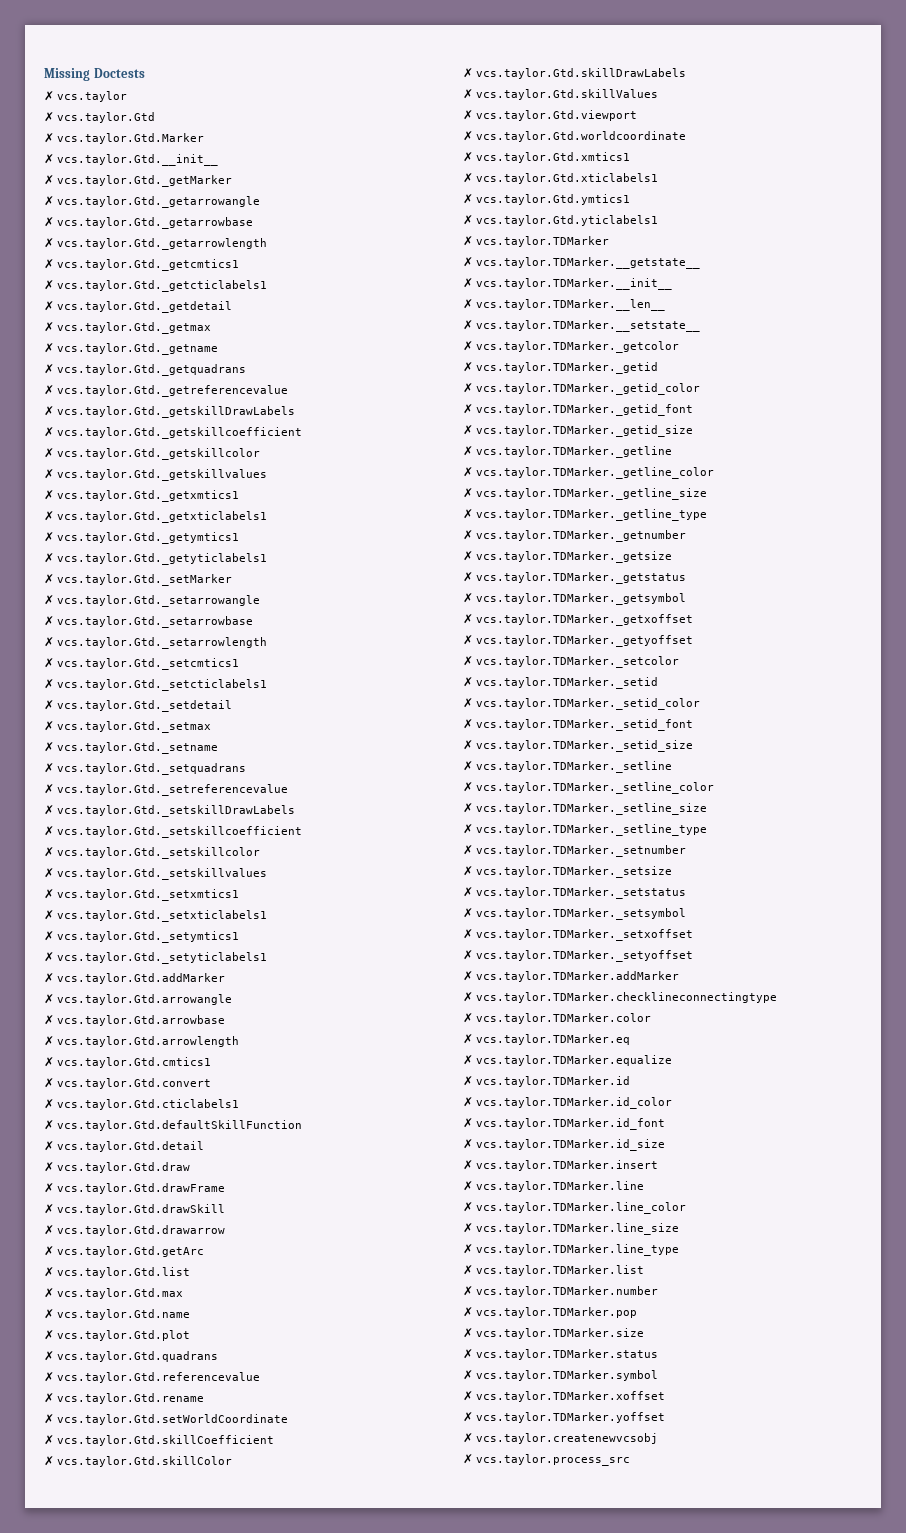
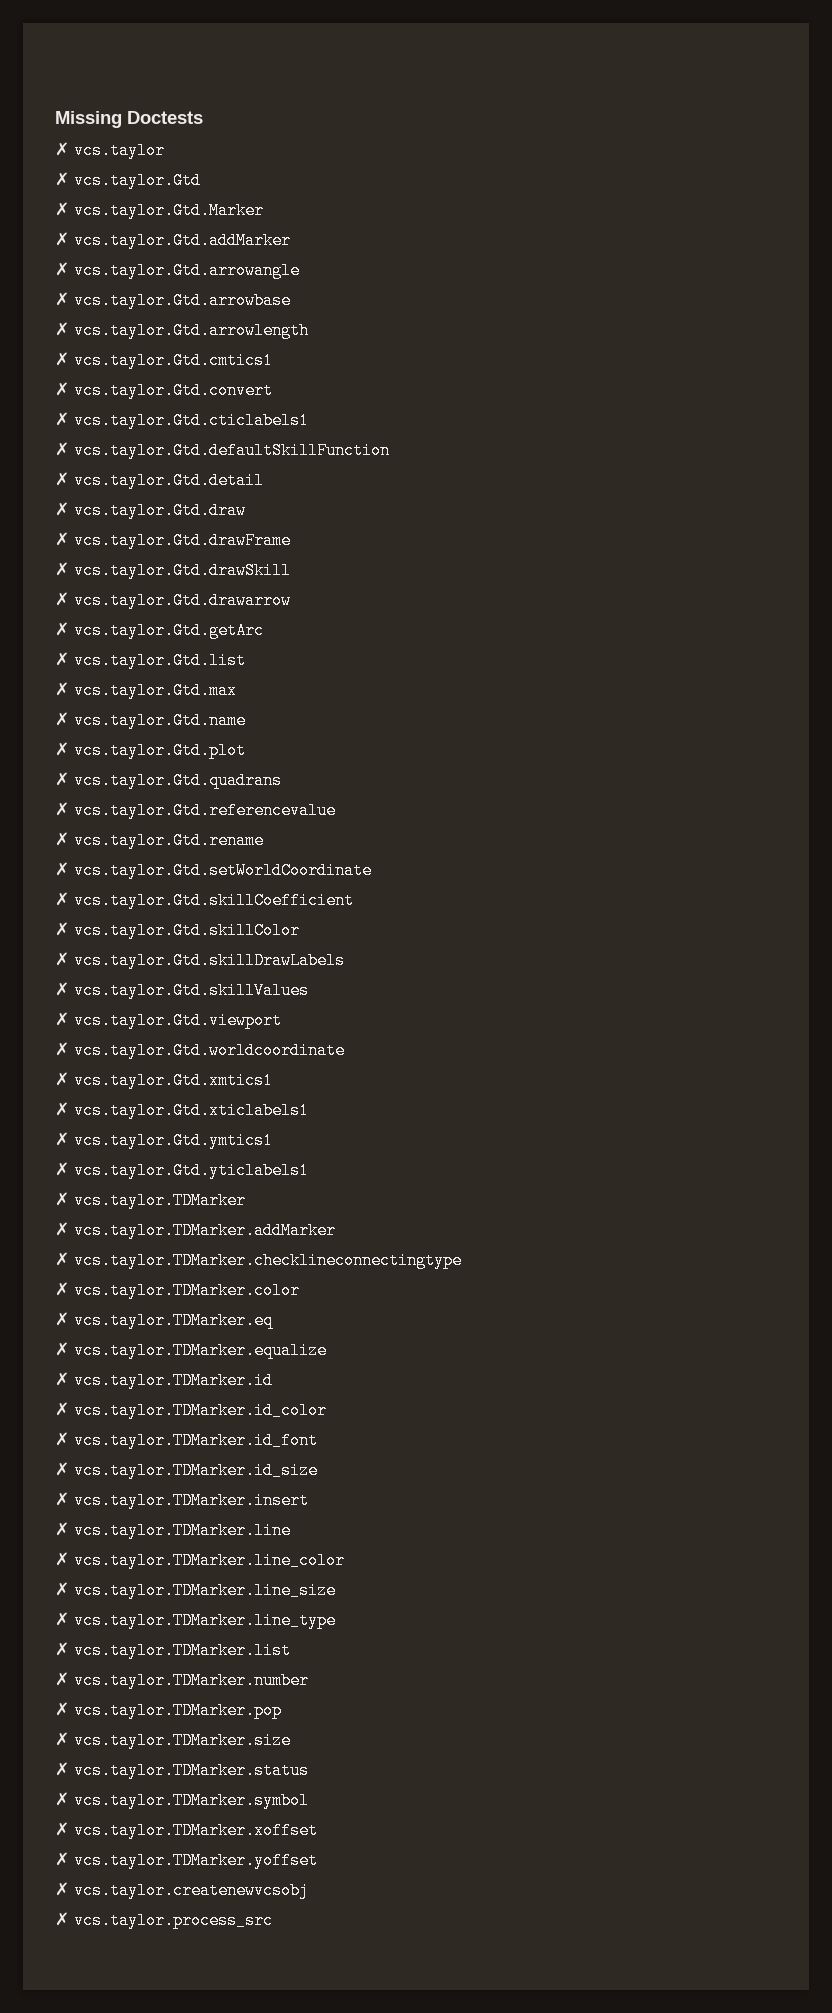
- ✗ vcs.taylor.Gtd.__init__
- ✗ vcs.taylor.Gtd._getMarker
- ✗ vcs.taylor.Gtd._getarrowangle
- ✗ vcs.taylor.Gtd._getarrowbase
- ✗ vcs.taylor.Gtd._getarrowlength
- ✗ vcs.taylor.Gtd._getcmtics1
- ✗ vcs.taylor.Gtd._getcticlabels1
- ✗ vcs.taylor.Gtd._getdetail
- ✗ vcs.taylor.Gtd._getmax
- ✗ vcs.taylor.Gtd._getname
- ✗ vcs.taylor.Gtd._getquadrans
- ✗ vcs.taylor.Gtd._getreferencevalue
- ✗ vcs.taylor.Gtd._getskillDrawLabels
- ✗ vcs.taylor.Gtd._getskillcoefficient
- ✗ vcs.taylor.Gtd._getskillcolor
- ✗ vcs.taylor.Gtd._getskillvalues
- ✗ vcs.taylor.Gtd._getxmtics1
- ✗ vcs.taylor.Gtd._getxticlabels1
- ✗ vcs.taylor.Gtd._getymtics1
- ✗ vcs.taylor.Gtd._getyticlabels1
- ✗ vcs.taylor.Gtd._setMarker
- ✗ vcs.taylor.Gtd._setarrowangle
- ✗ vcs.taylor.Gtd._setarrowbase
- ✗ vcs.taylor.Gtd._setarrowlength
- ✗ vcs.taylor.Gtd._setcmtics1
- ✗ vcs.taylor.Gtd._setcticlabels1
- ✗ vcs.taylor.Gtd._setdetail
- ✗ vcs.taylor.Gtd._setmax
- ✗ vcs.taylor.Gtd._setname
- ✗ vcs.taylor.Gtd._setquadrans
- ✗ vcs.taylor.Gtd._setreferencevalue
- ✗ vcs.taylor.Gtd._setskillDrawLabels
- ✗ vcs.taylor.Gtd._setskillcoefficient
- ✗ vcs.taylor.Gtd._setskillcolor
- ✗ vcs.taylor.Gtd._setskillvalues
- ✗ vcs.taylor.Gtd._setxmtics1
- ✗ vcs.taylor.Gtd._setxticlabels1
- ✗ vcs.taylor.Gtd._setymtics1
- ✗ vcs.taylor.Gtd._setyticlabels1
- ✗ vcs.taylor.TDMarker.__getstate__
- ✗ vcs.taylor.TDMarker.__init__
- ✗ vcs.taylor.TDMarker.__len__
- ✗ vcs.taylor.TDMarker.__setstate__
- ✗ vcs.taylor.TDMarker._getcolor
- ✗ vcs.taylor.TDMarker._getid
- ✗ vcs.taylor.TDMarker._getid_color
- ✗ vcs.taylor.TDMarker._getid_font
- ✗ vcs.taylor.TDMarker._getid_size
- ✗ vcs.taylor.TDMarker._getline
- ✗ vcs.taylor.TDMarker._getline_color
- ✗ vcs.taylor.TDMarker._getline_size
- ✗ vcs.taylor.TDMarker._getline_type
- ✗ vcs.taylor.TDMarker._getnumber
- ✗ vcs.taylor.TDMarker._getsize
- ✗ vcs.taylor.TDMarker._getstatus
- ✗ vcs.taylor.TDMarker._getsymbol
- ✗ vcs.taylor.TDMarker._getxoffset
- ✗ vcs.taylor.TDMarker._getyoffset
- ✗ vcs.taylor.TDMarker._setcolor
- ✗ vcs.taylor.TDMarker._setid
- ✗ vcs.taylor.TDMarker._setid_color
- ✗ vcs.taylor.TDMarker._setid_font
- ✗ vcs.taylor.TDMarker._setid_size
- ✗ vcs.taylor.TDMarker._setline
- ✗ vcs.taylor.TDMarker._setline_color
- ✗ vcs.taylor.TDMarker._setline_size
- ✗ vcs.taylor.TDMarker._setline_type
- ✗ vcs.taylor.TDMarker._setnumber
- ✗ vcs.taylor.TDMarker._setsize
- ✗ vcs.taylor.TDMarker._setstatus
- ✗ vcs.taylor.TDMarker._setsymbol
- ✗ vcs.taylor.TDMarker._setxoffset
- ✗ vcs.taylor.TDMarker._setyoffset

